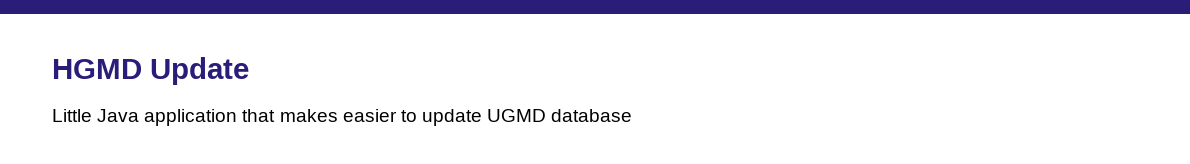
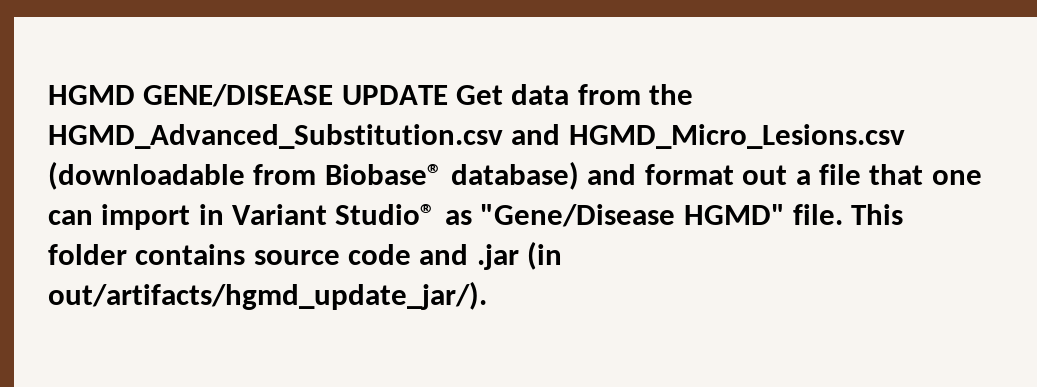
- HGMD Update
- Little Java application that makes easier to update UGMD database
+ HGMD GENE/DISEASE UPDATE Get data from the HGMD_Advanced_Substitution.csv and HGMD_Micro_Lesions.csv (downloadable from Biobase® database) and format out a file that one can import in Variant Studio® as "Gene/Disease HGMD" file. This folder contains source code and .jar (in out/artifacts/hgmd_update_jar/).

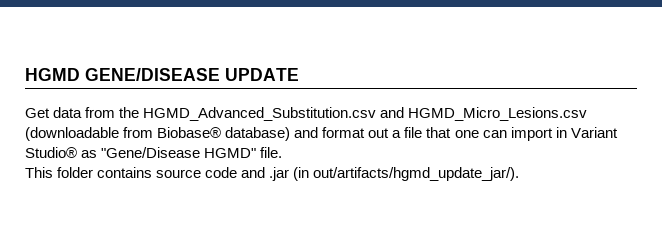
- HGMD GENE/DISEASE UPDATE Get data from the HGMD_Advanced_Substitution.csv and HGMD_Micro_Lesions.csv (downloadable from Biobase® database) and format out a file that one can import in Variant Studio® as "Gene/Disease HGMD" file. This folder contains source code and .jar (in out/artifacts/hgmd_update_jar/).
+ HGMD GENE/DISEASE UPDATE
+ Get data from the HGMD_Advanced_Substitution.csv and HGMD_Micro_Lesions.csv (downloadable from Biobase® database) and format out a file that one can import in Variant Studio® as "Gene/Disease HGMD" file.
+ This folder contains source code and .jar (in out/artifacts/hgmd_update_jar/).

